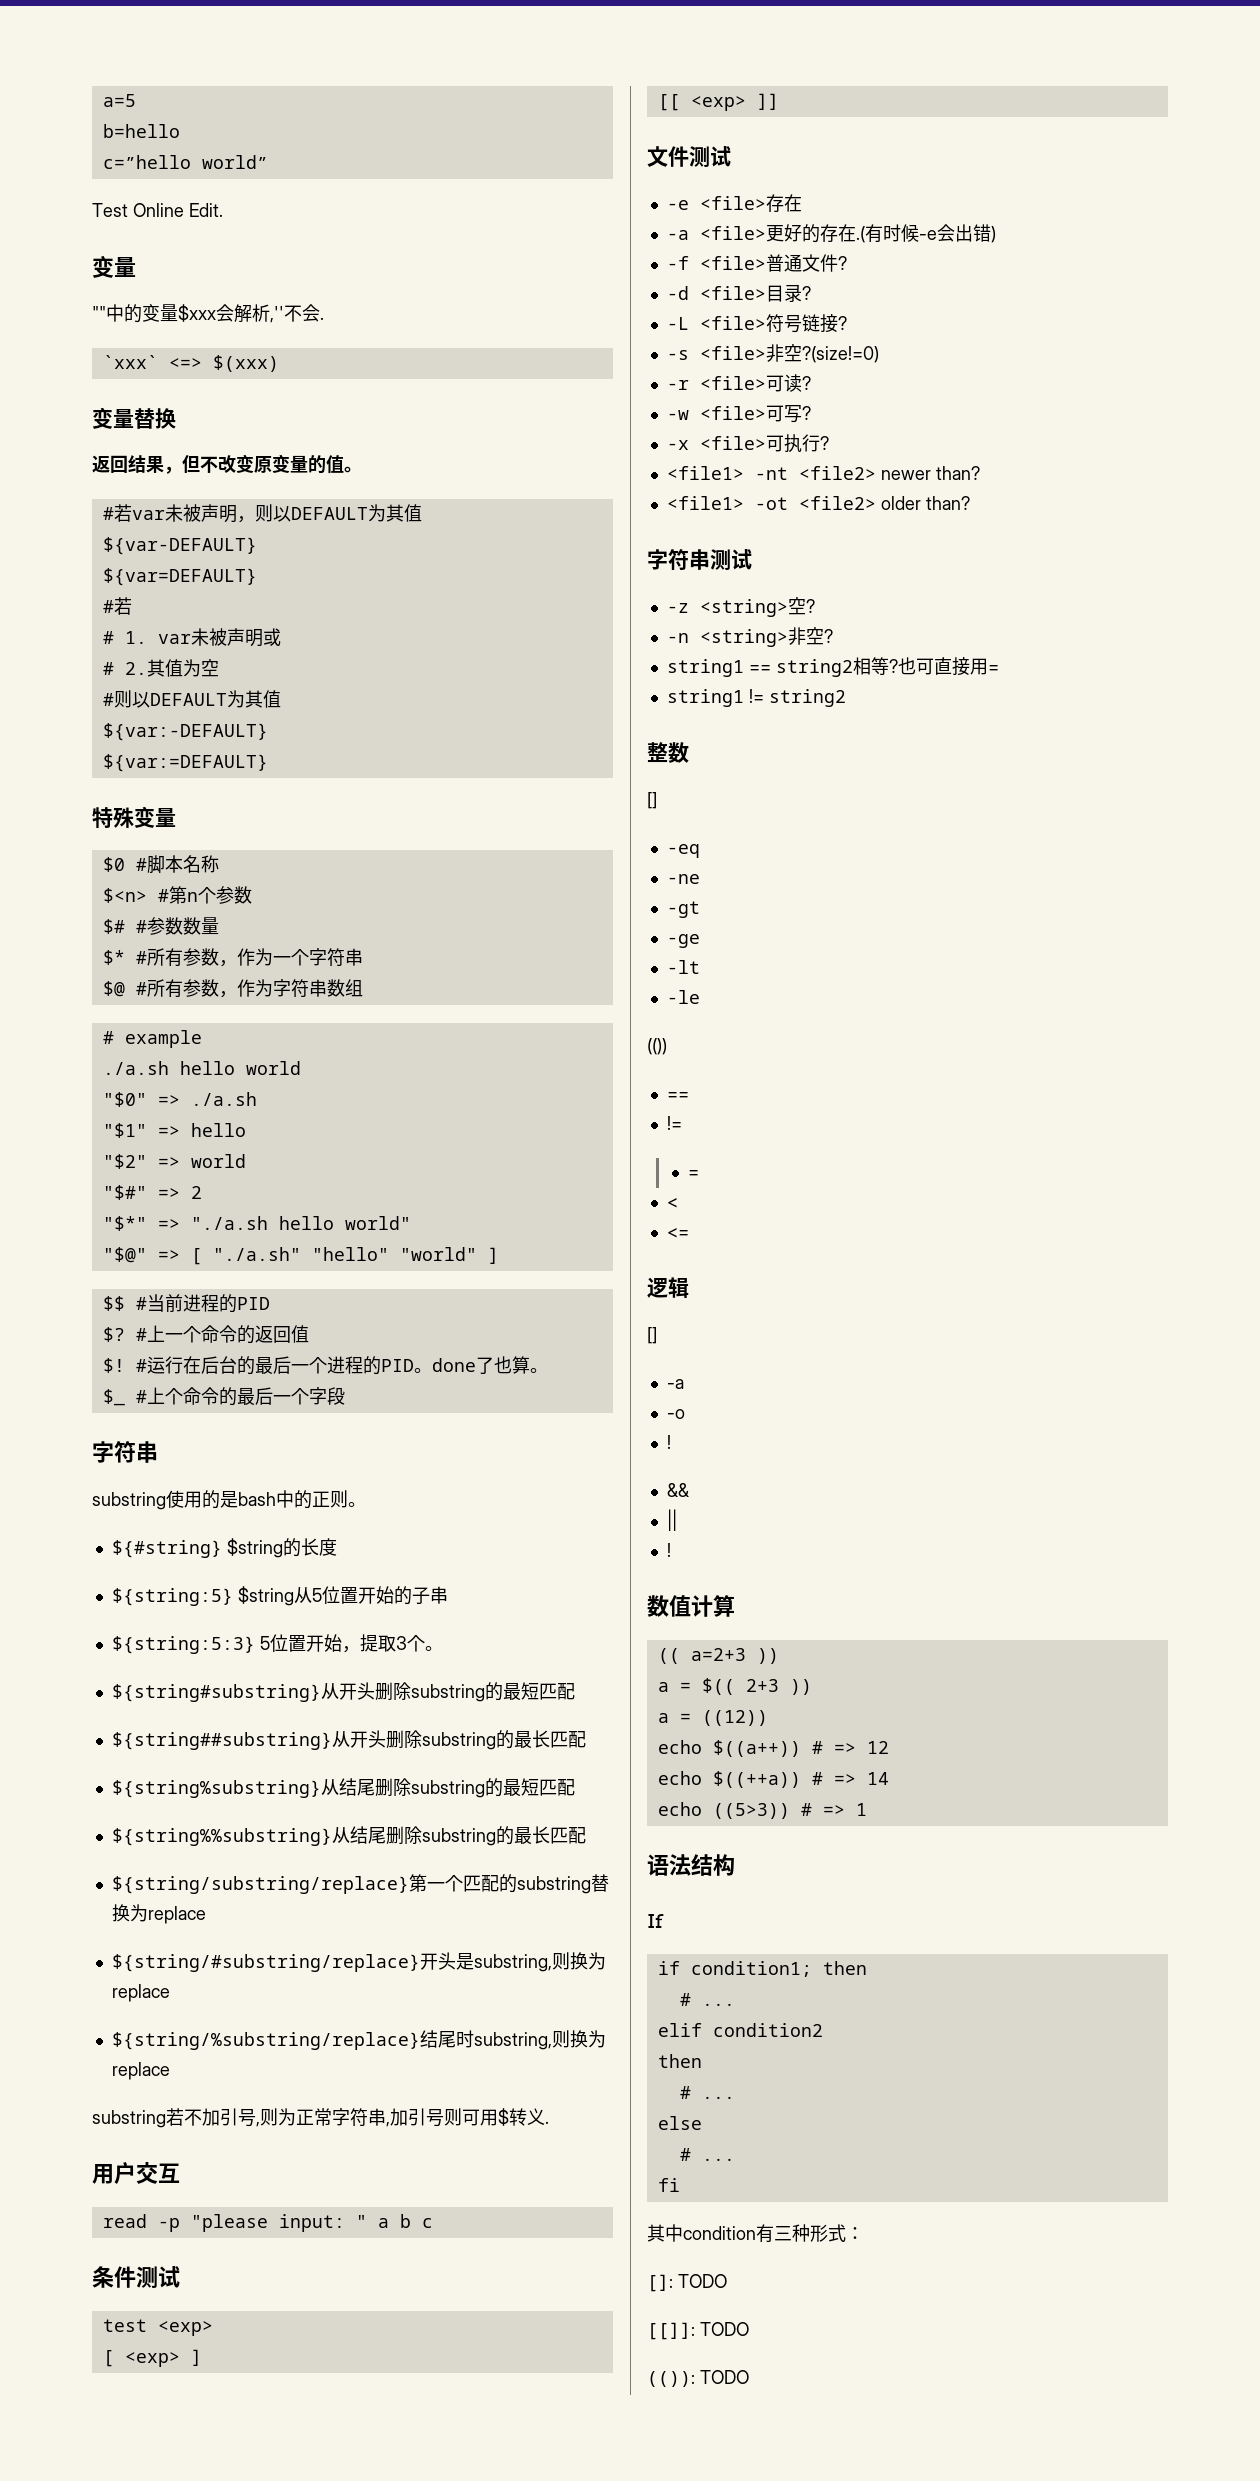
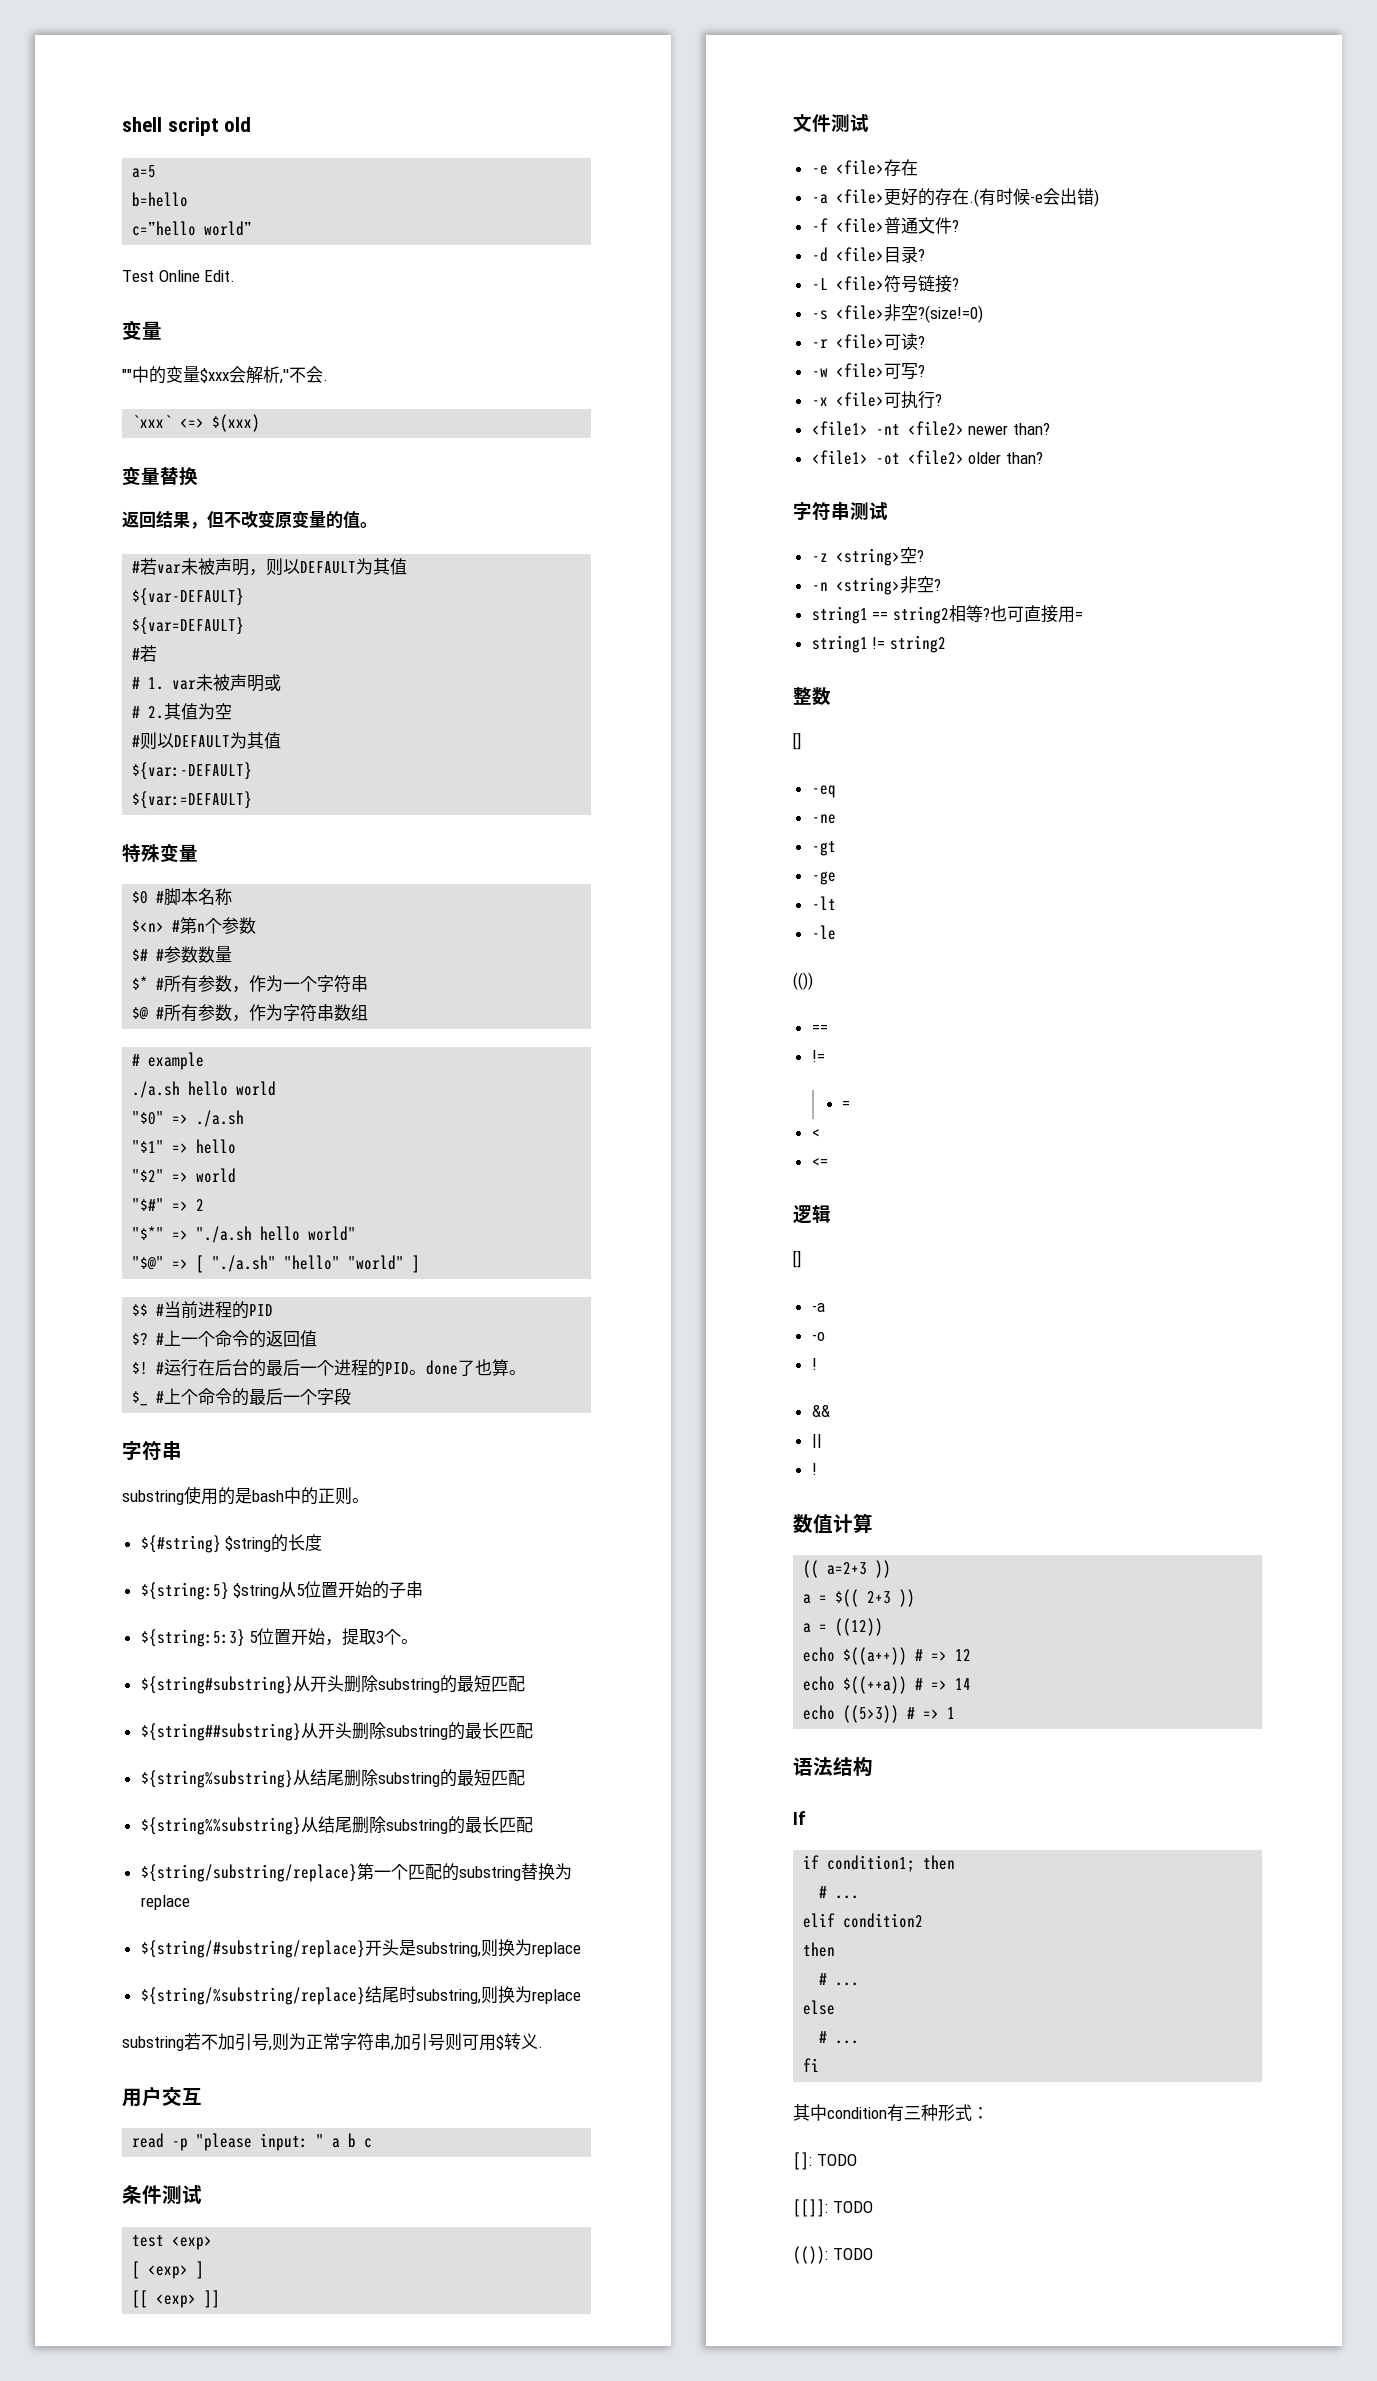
+ shell script old

